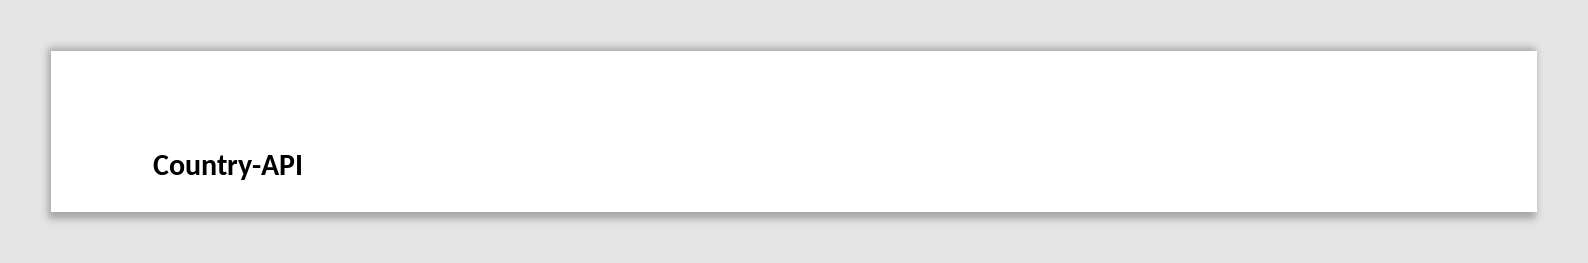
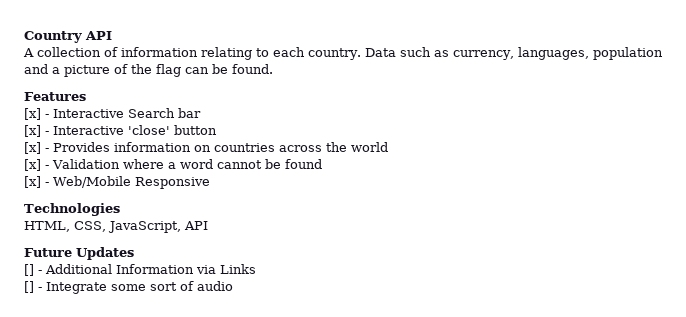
- Country-API
+ Country API
+ A collection of information relating to each country. Data such as currency, languages, population and a picture of the flag can be found.
+ Features
+ [x] - Interactive Search bar
+ [x] - Interactive 'close' button
+ [x] - Provides information on countries across the world
+ [x] - Validation where a word cannot be found
+ [x] - Web/Mobile Responsive
+ Technologies
+ HTML, CSS, JavaScript, API
+ Future Updates
+ [] - Additional Information via Links
+ [] - Integrate some sort of audio

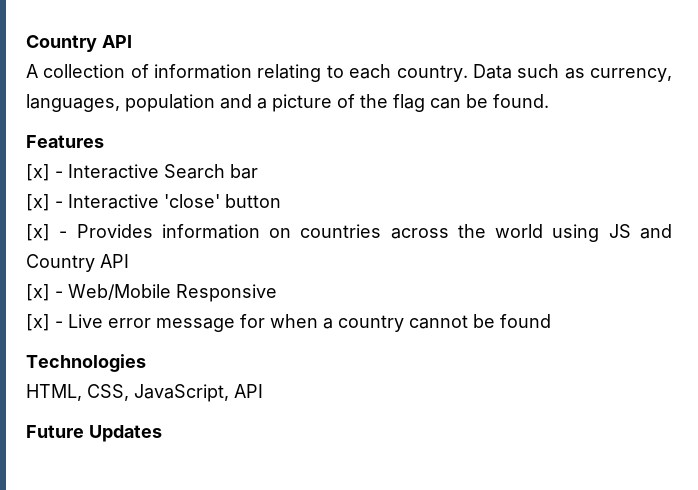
- [x] - Provides information on countries across the world
- [x] - Validation where a word cannot be found
+ [x] - Provides information on countries across the world using JS and Country API
  [x] - Web/Mobile Responsive
+ [x] - Live error message for when a country cannot be found
- [] - Additional Information via Links
- [] - Integrate some sort of audio

